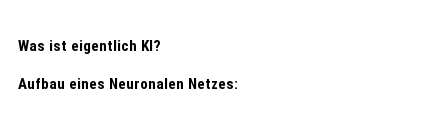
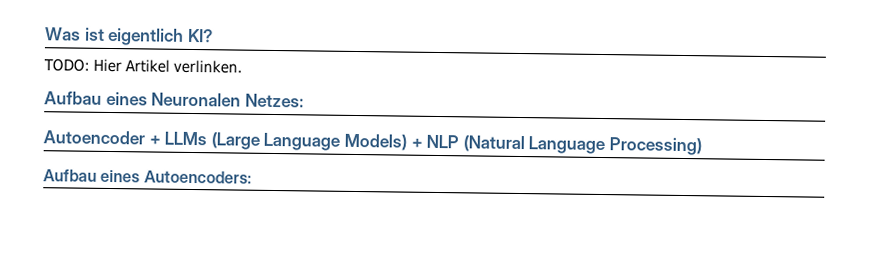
+ TODO: Hier Artikel verlinken.
+ Autoencoder + LLMs (Large Language Models) + NLP (Natural Language Processing)
+ Aufbau eines Autoencoders:

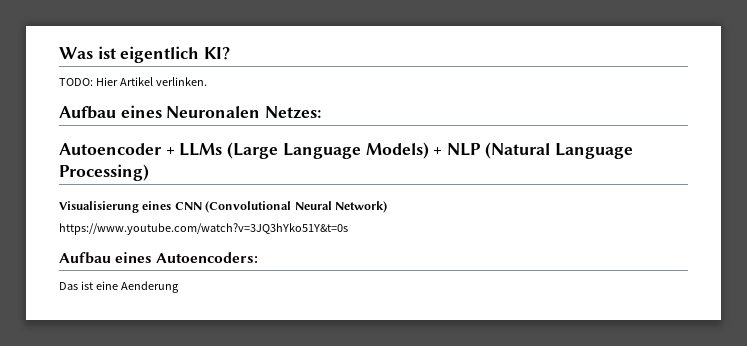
+ Visualisierung eines CNN (Convolutional Neural Network)
+ https://www.youtube.com/watch?v=3JQ3hYko51Y&t=0s
+ Das ist eine Aenderung

